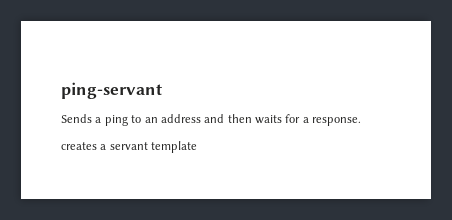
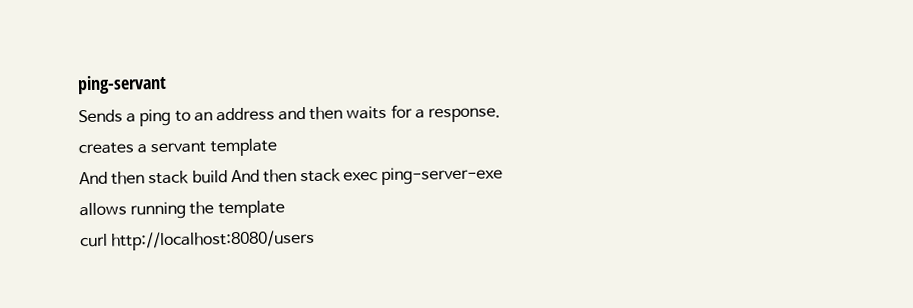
+ And then stack build And then stack exec ping-server-exe
+ allows running the template
+ curl http://localhost:8080/users

